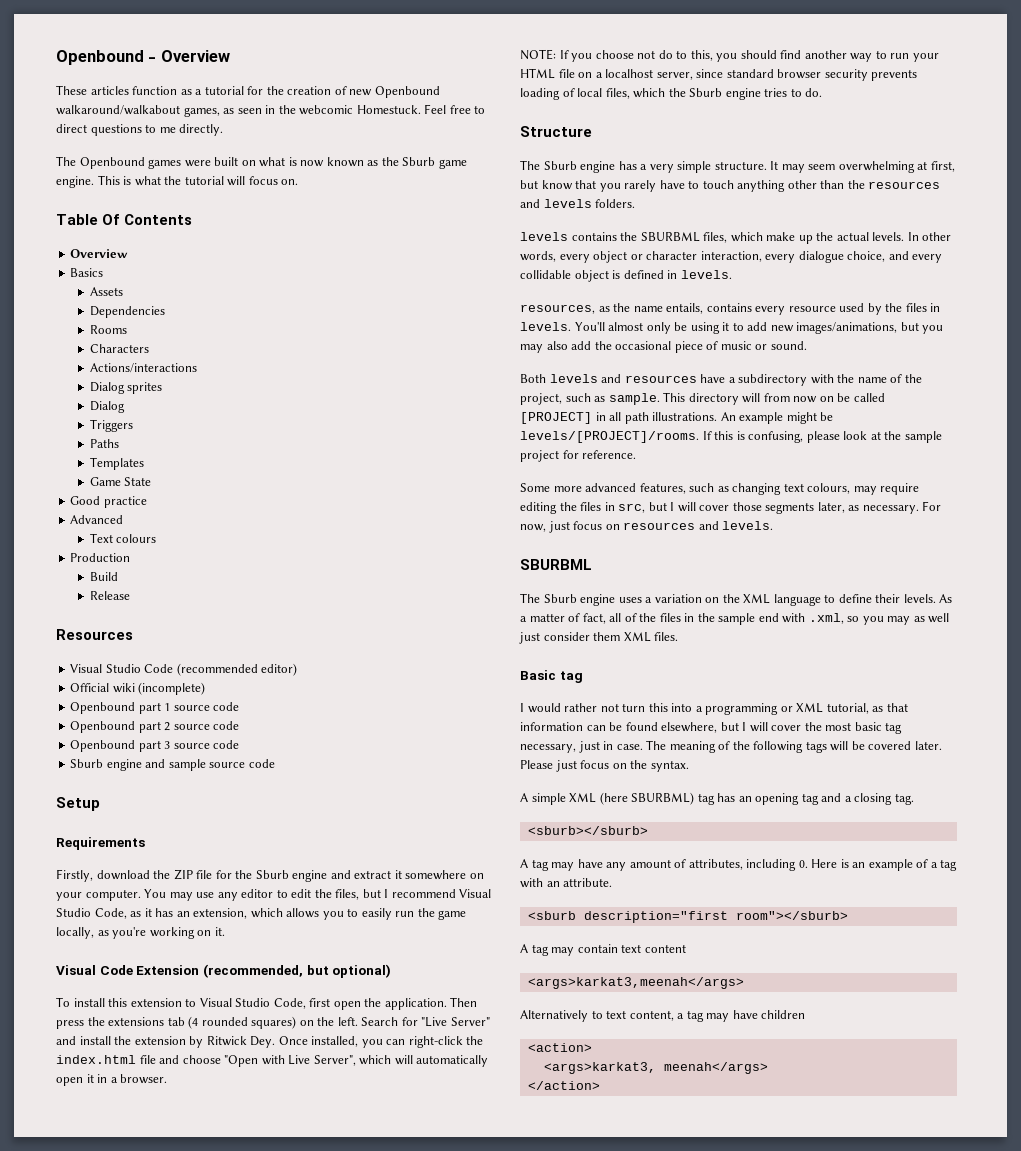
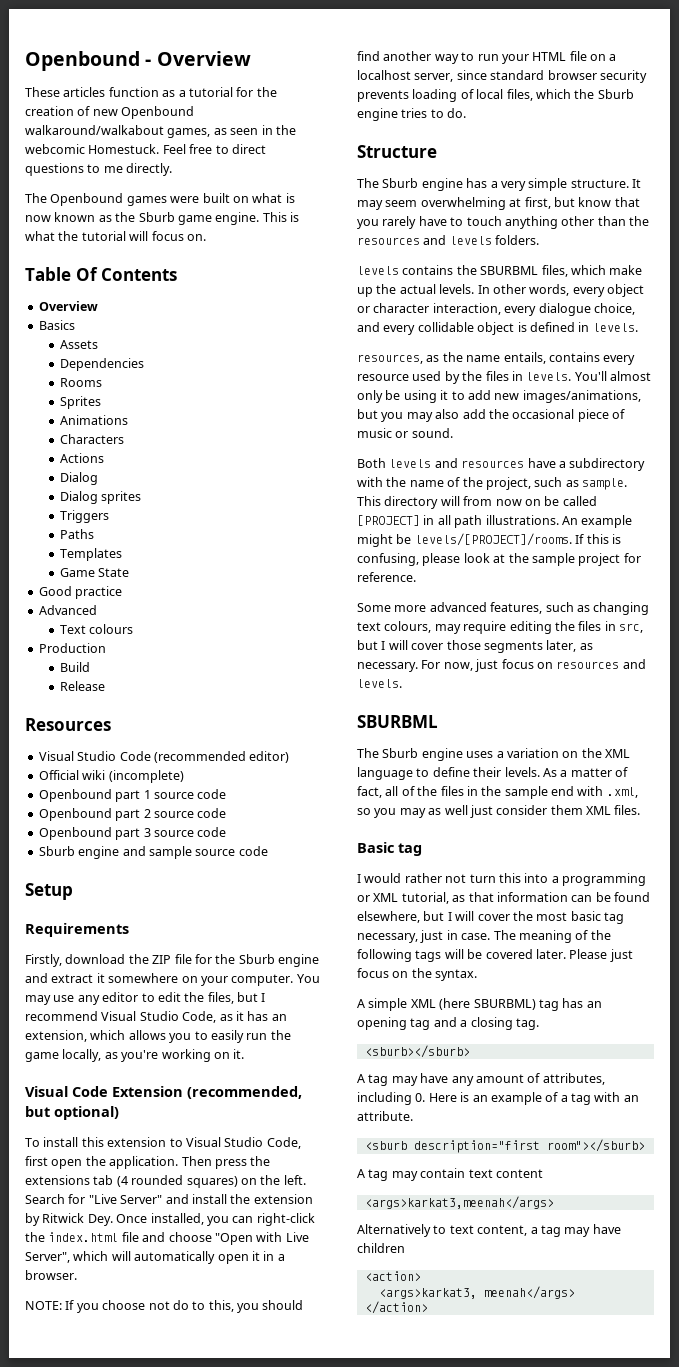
+ Sprites
+ Animations
- Actions/interactions
+ Actions
+ Dialog
  Dialog sprites
- Dialog

